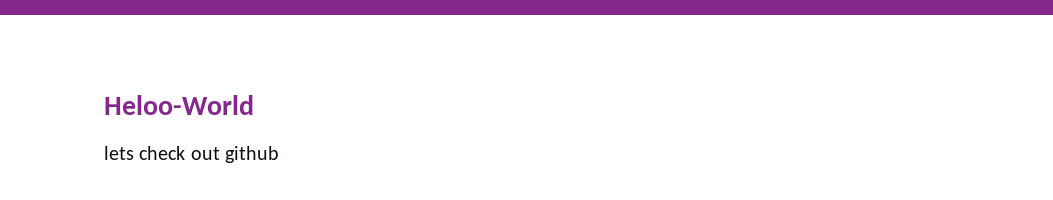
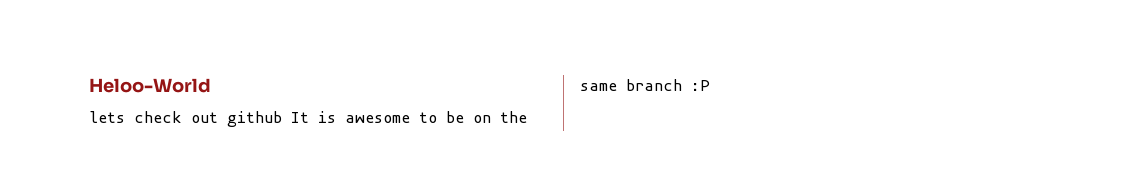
- lets check out github
+ lets check out github It is awesome to be on the same branch :P

